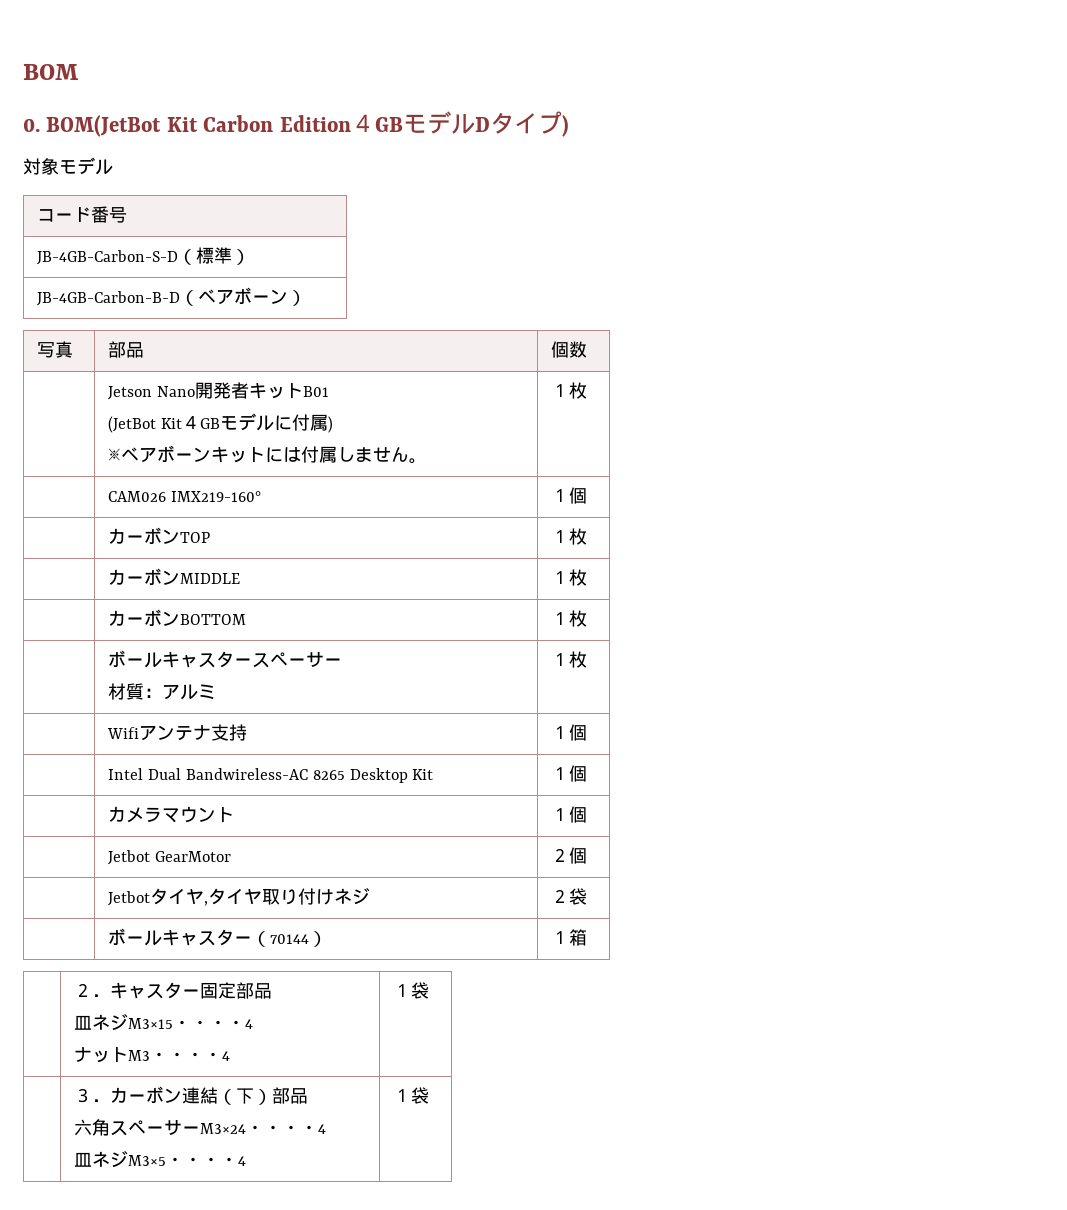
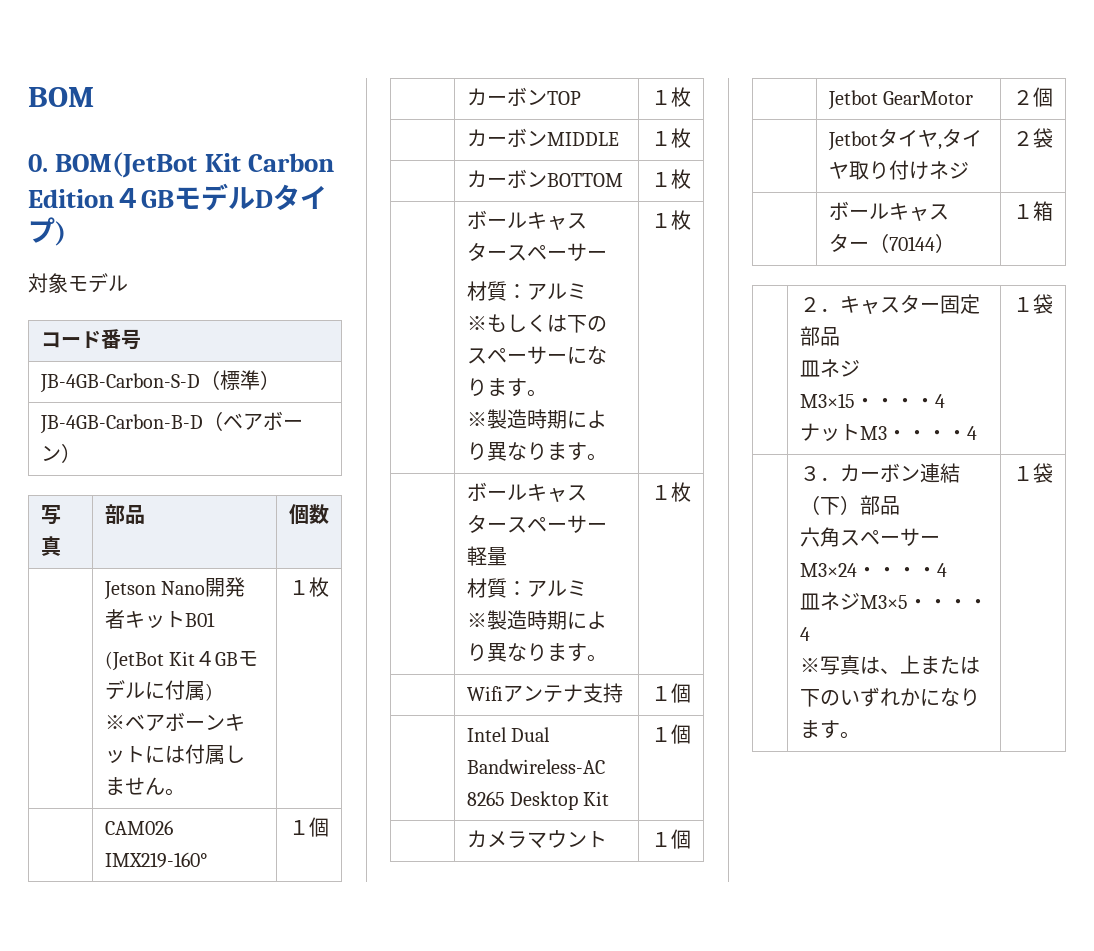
  | カーボンBOTTOM | １枚
  | ボールキャスタースペーサー
- 材質：アルミ | １枚
+ 材質：アルミ
+ ※もしくは下のスペーサーになります。
+ ※製造時期により異なります。 | １枚
+ | ボールキャスタースペーサー軽量
+ 材質：アルミ
+ ※製造時期により異なります。 | １枚
  | ３．カーボン連結（下）部品
  六角スペーサーM3×24・・・・4
- 皿ネジM3×5・・・・4 | １袋
+ 皿ネジM3×5・・・・4
+ ※写真は、上または下のいずれかになります。 | １袋

